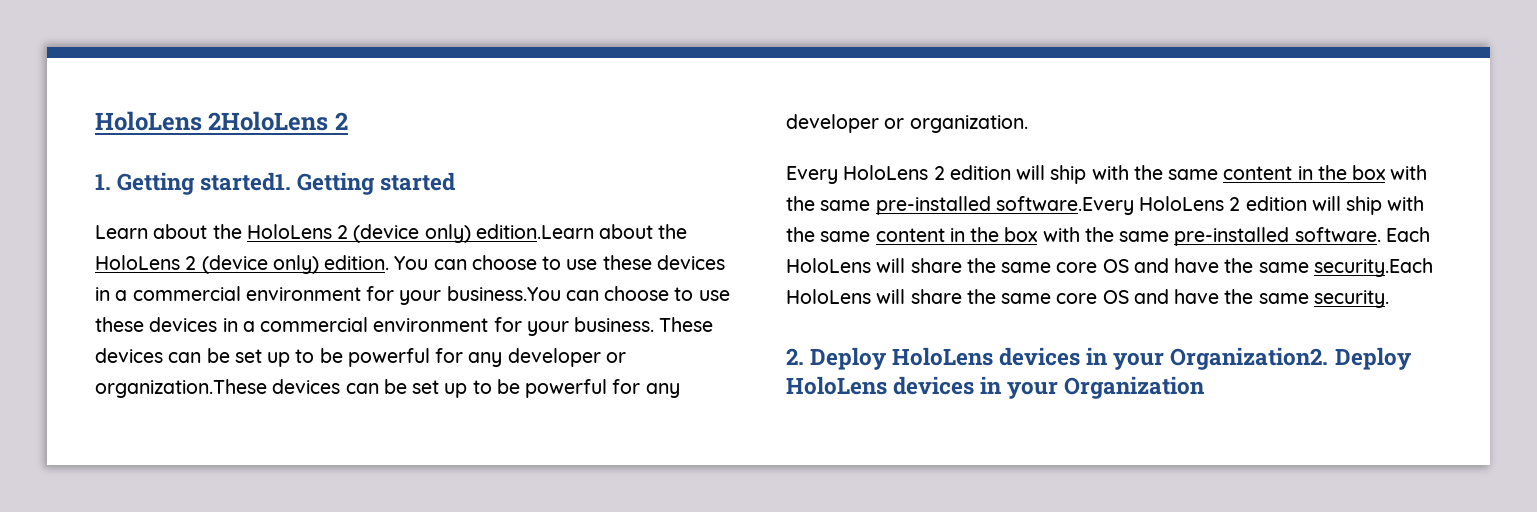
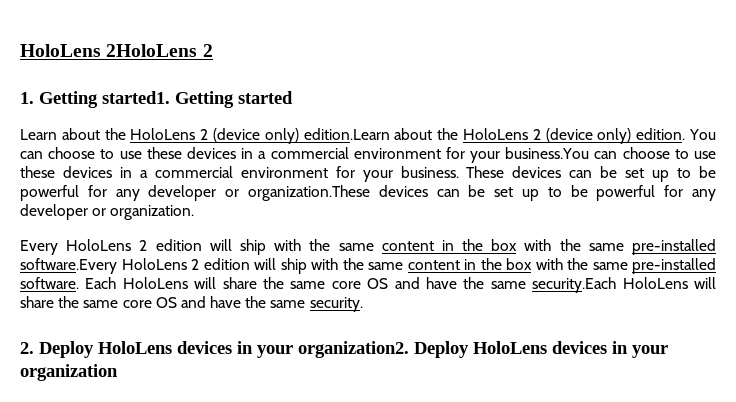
- 2. Deploy HoloLens devices in your Organization2. Deploy HoloLens devices in your Organization
+ 2. Deploy HoloLens devices in your organization2. Deploy HoloLens devices in your organization

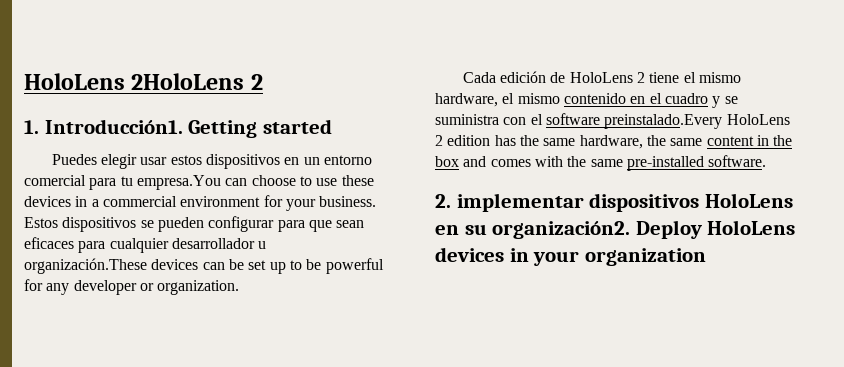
- 1. Getting started1.
+ 1. Introducción1.
- Learn about the HoloLens 2 (device only) edition.Learn about the HoloLens 2 (device only) edition. You can choose to use these devices in a commercial environment for your business.You can choose to use these devices in a commercial environment for your business.
+ Puedes elegir usar estos dispositivos en un entorno comercial para tu empresa.You can choose to use these devices in a commercial environment for your business.
- These devices can be set up to be powerful for any developer or organization.These devices can be set up to be powerful for any developer or organization.
+ Estos dispositivos se pueden configurar para que sean eficaces para cualquier desarrollador u organización.These devices can be set up to be powerful for any developer or organization.
- Every HoloLens 2 edition will ship with the same content in the box with the same pre-installed software.Every HoloLens 2 edition will ship with the same content in the box with the same pre-installed software. Each HoloLens will share the same core OS and have the same security.Each HoloLens will share the same core OS and have the same security.
- 2. Deploy HoloLens devices in your organization2.
+ Cada edición de HoloLens 2 tiene el mismo hardware, el mismo contenido en el cuadro y se suministra con el software preinstalado.Every HoloLens 2 edition has the same hardware, the same content in the box and comes with the same pre-installed software.
+ 2. implementar dispositivos HoloLens en su organización2.

